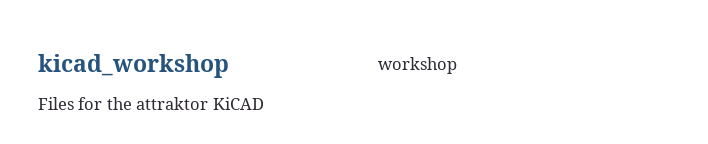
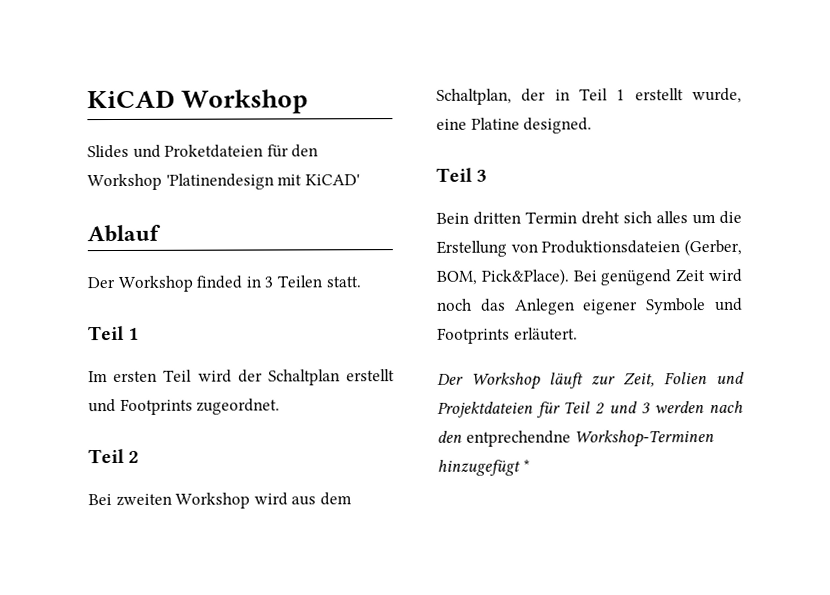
- kicad_workshop
- Files for the attraktor KiCAD workshop
+ KiCAD Workshop
+ Slides und Proketdateien für den Workshop 'Platinendesign mit KiCAD'
+ Ablauf
+ Der Workshop finded in 3 Teilen statt.
+ Teil 1
+ Im ersten Teil wird der Schaltplan erstellt und Footprints zugeordnet.
+ Teil 2
+ Bei zweiten Workshop wird aus dem Schaltplan, der in Teil 1 erstellt wurde, eine Platine designed.
+ Teil 3
+ Bein dritten Termin dreht sich alles um die Erstellung von Produktionsdateien (Gerber, BOM, Pick&Place). Bei genügend Zeit wird noch das Anlegen eigener Symbole und Footprints erläutert.
+ Der Workshop läuft zur Zeit, Folien und Projektdateien für Teil 2 und 3 werden nach den entprechendne Workshop-Terminen hinzugefügt *

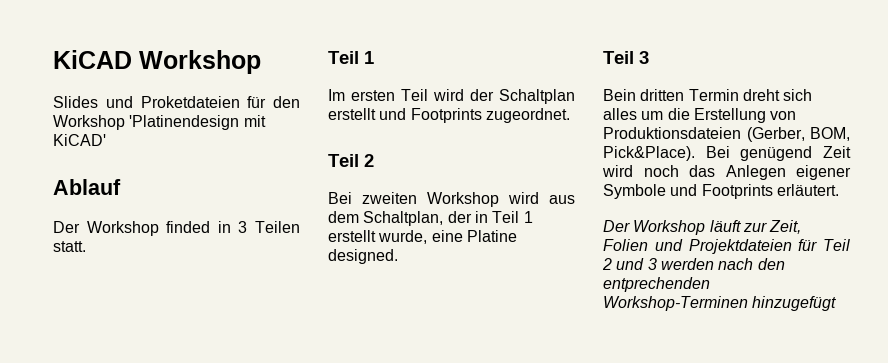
- Der Workshop läuft zur Zeit, Folien und Projektdateien für Teil 2 und 3 werden nach den entprechendne Workshop-Terminen hinzugefügt *
+ Der Workshop läuft zur Zeit, Folien und Projektdateien für Teil 2 und 3 werden nach den entprechenden Workshop-Terminen hinzugefügt

